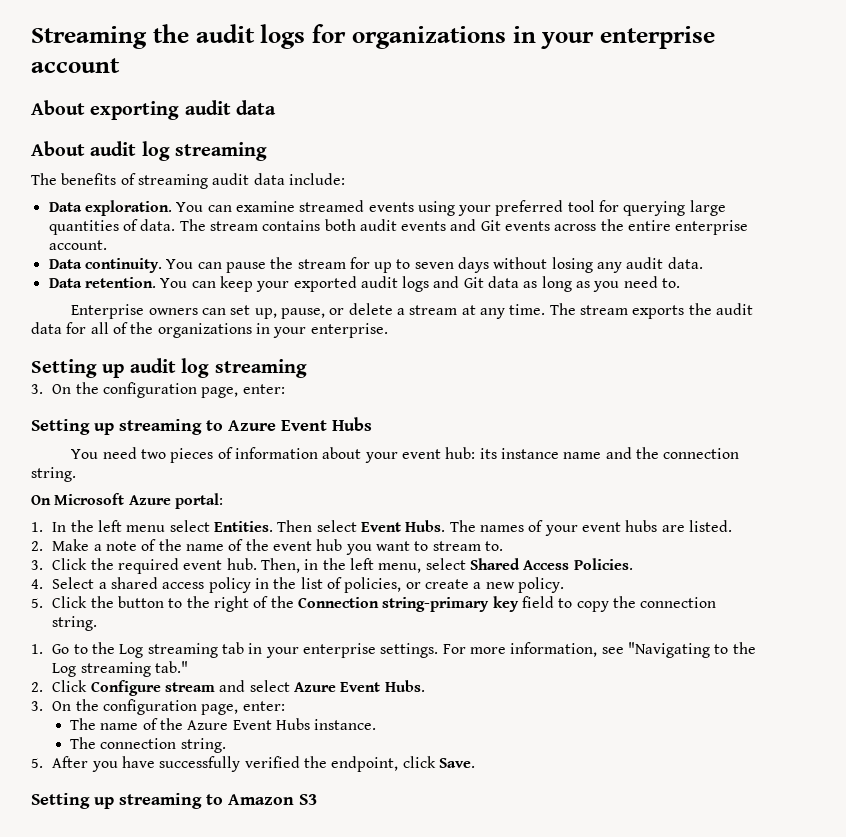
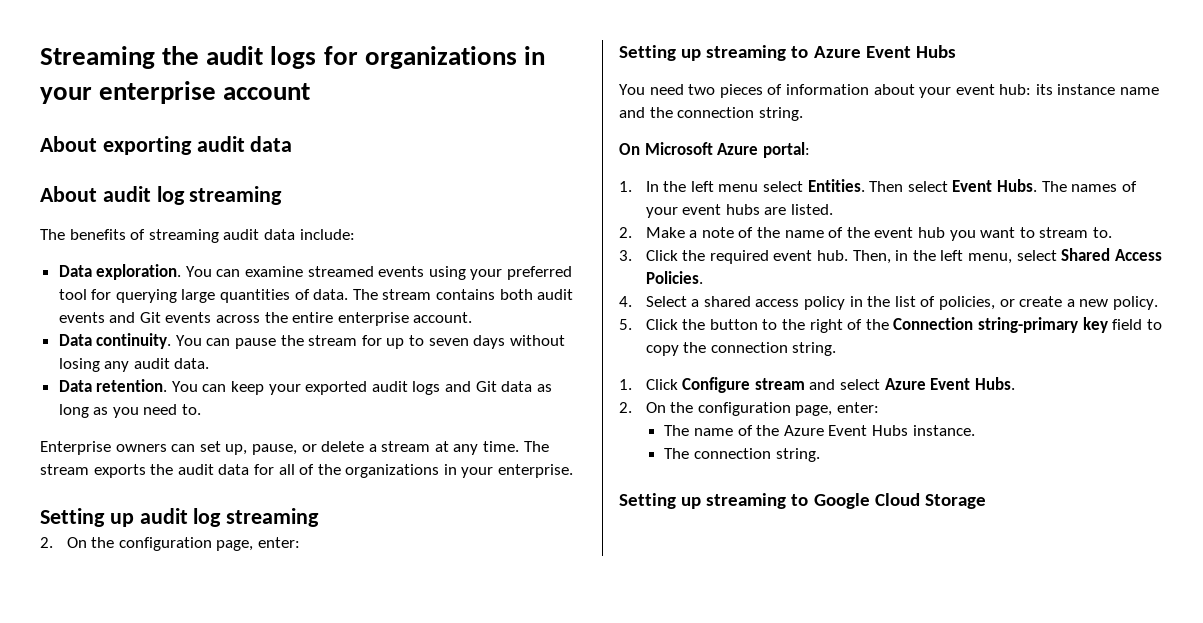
  Setting up audit log streaming
- 3. On the configuration page, enter:
+ 2. On the configuration page, enter:
- 1. Go to the Log streaming tab in your enterprise settings. For more information, see "Navigating to the Log streaming tab."
- 2. Click Configure stream and select Azure Event Hubs.
- 3. On the configuration page, enter:
+ 1. Click Configure stream and select Azure Event Hubs.
+ 2. On the configuration page, enter:
- 5. After you have successfully verified the endpoint, click Save.
- Setting up streaming to Amazon S3
+ Setting up streaming to Google Cloud Storage

